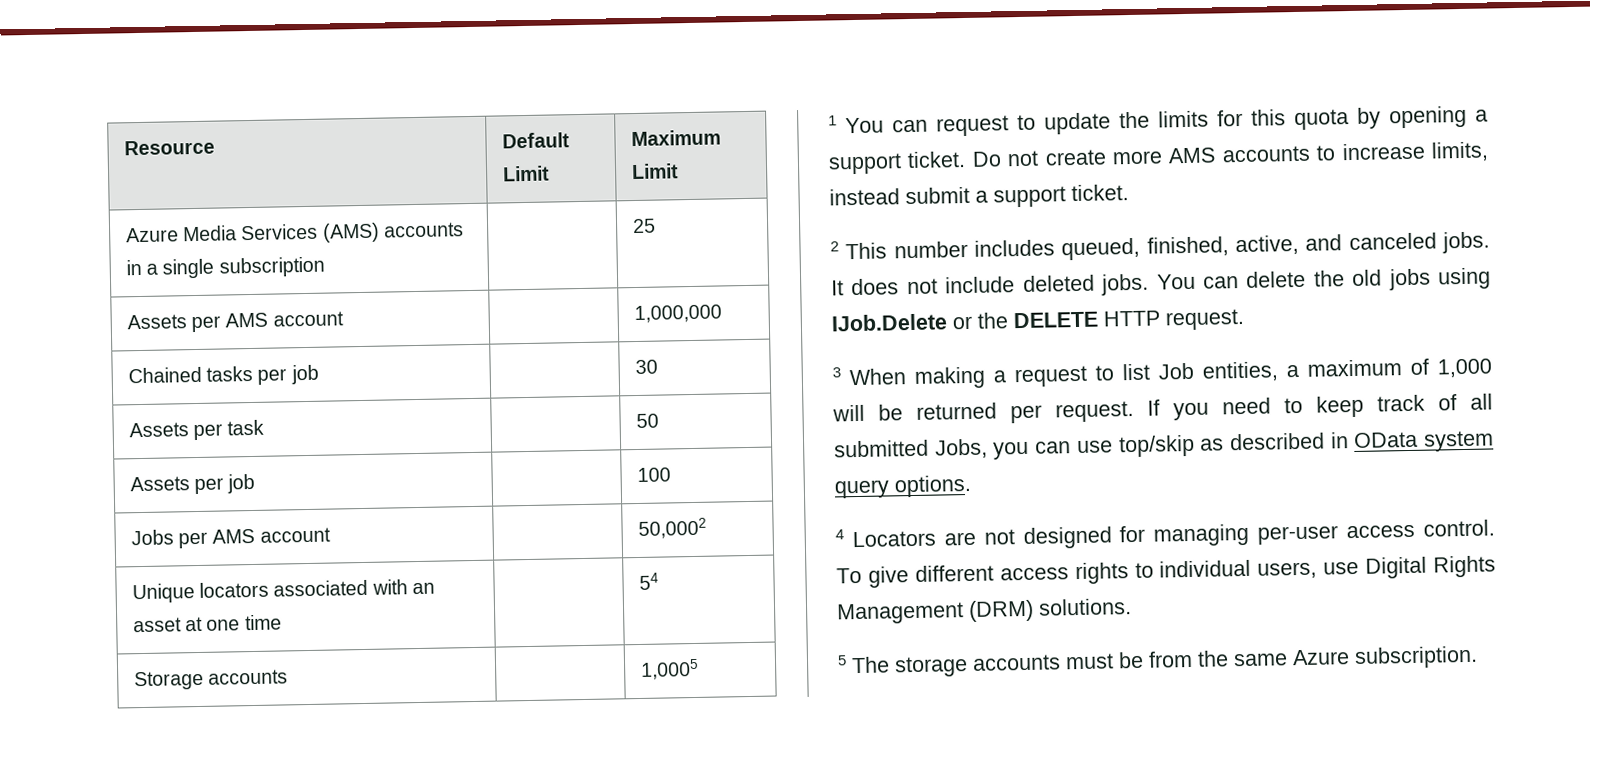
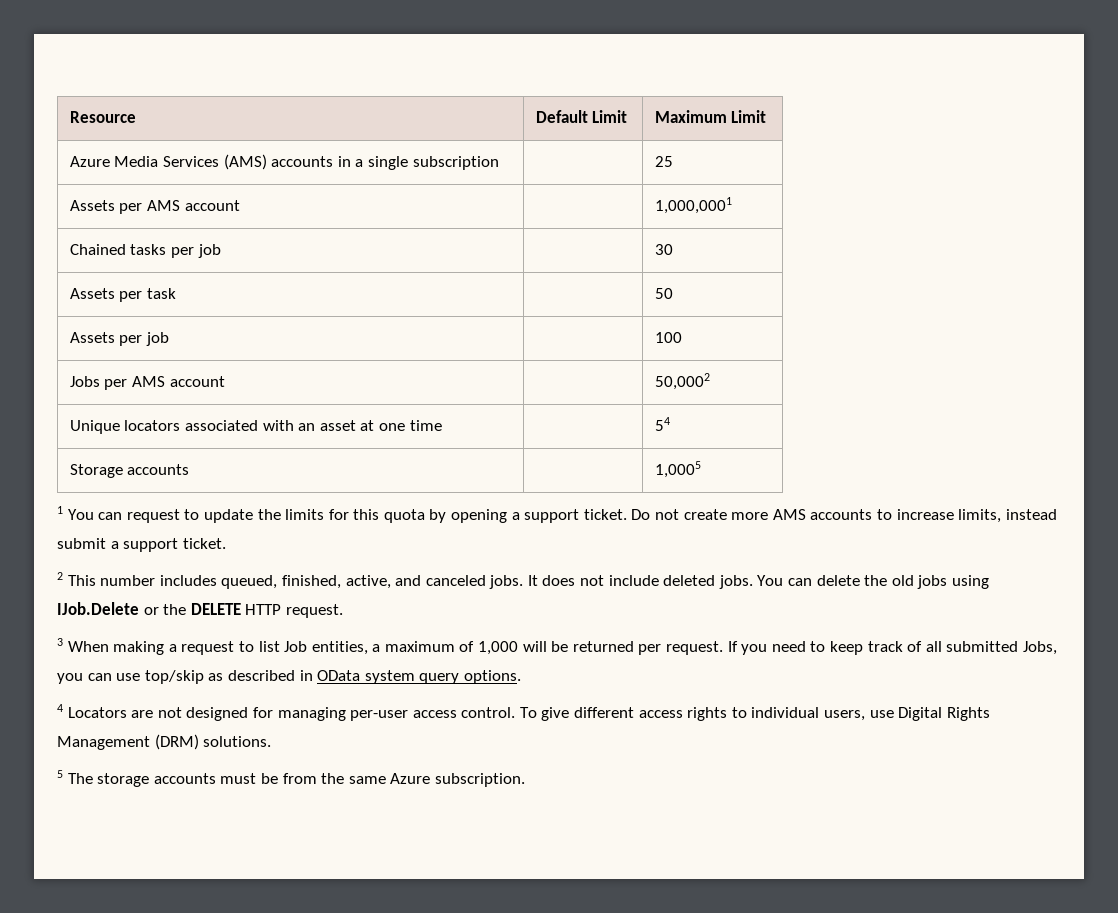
- Assets per AMS account | | 1,000,000
+ Assets per AMS account | | 1,000,0001

